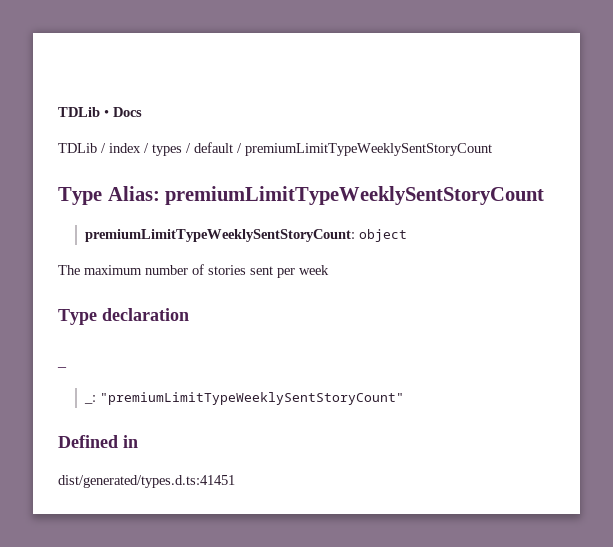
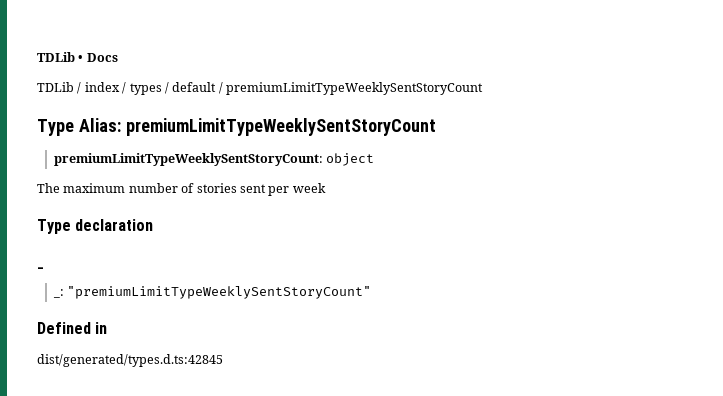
- dist/generated/types.d.ts:41451
+ dist/generated/types.d.ts:42845

